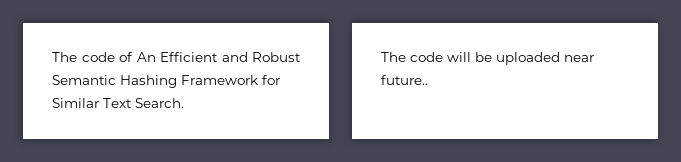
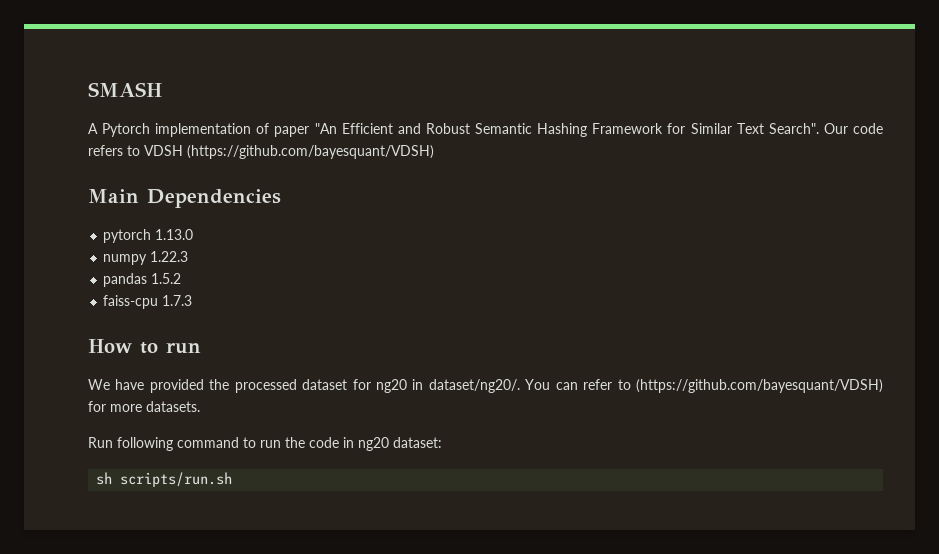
- The code of An Efficient and Robust Semantic Hashing Framework for Similar Text Search.
- The code will be uploaded near future..
+ SMASH
+ A Pytorch implementation of paper "An Efficient and Robust Semantic Hashing Framework for Similar Text Search". Our code refers to VDSH (https://github.com/bayesquant/VDSH)
+ Main Dependencies
+ pytorch 1.13.0
+ numpy 1.22.3
+ pandas 1.5.2
+ faiss-cpu 1.7.3
+ How to run
+ We have provided the processed dataset for ng20 in dataset/ng20/. You can refer to (https://github.com/bayesquant/VDSH) for more datasets.
+ Run following command to run the code in ng20 dataset:
+ sh scripts/run.sh

